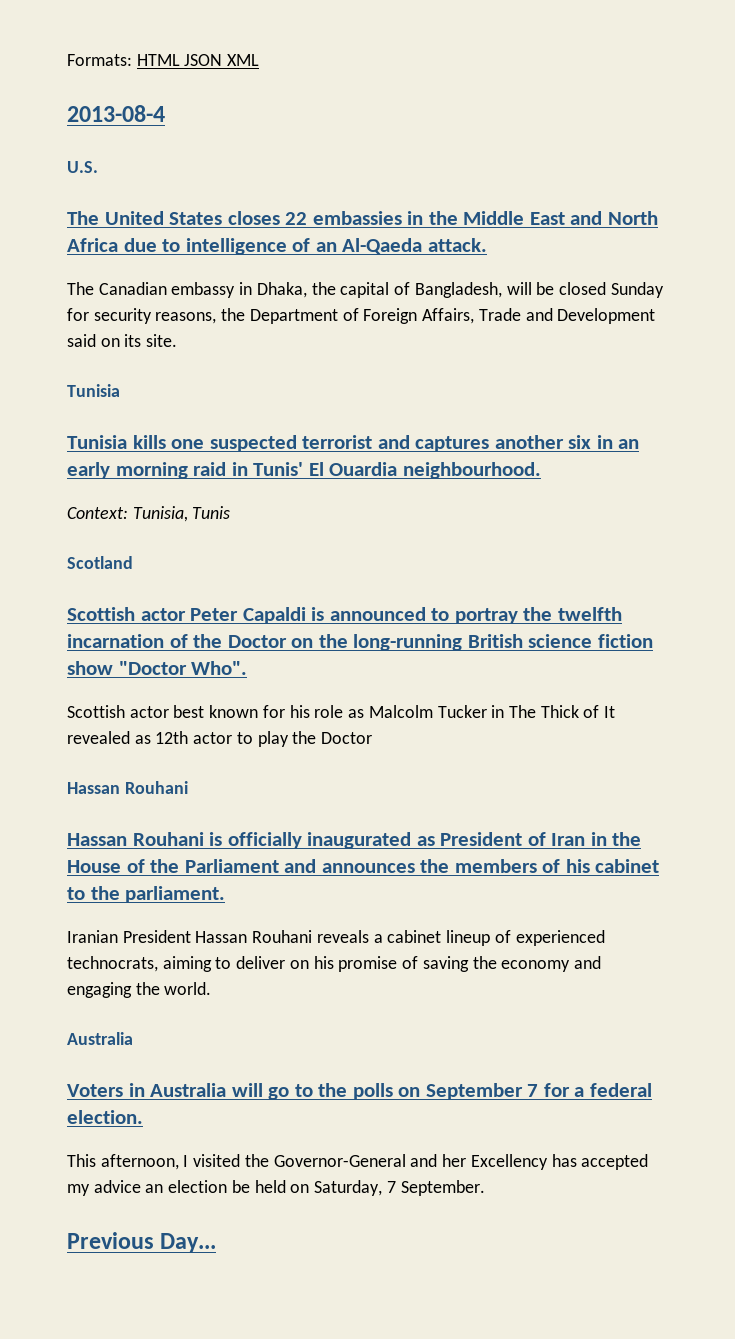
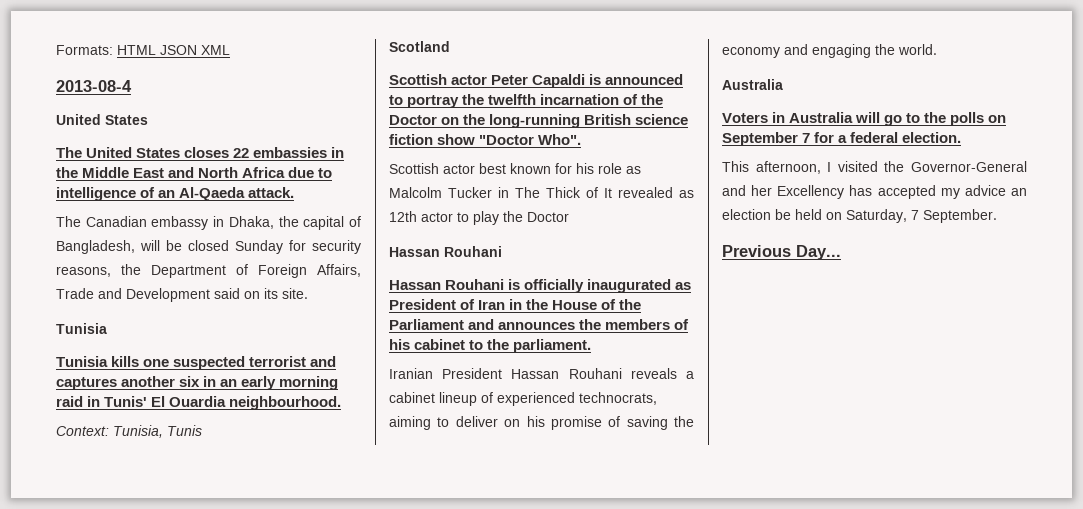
  2013-08-4
- U.S.
+ United States

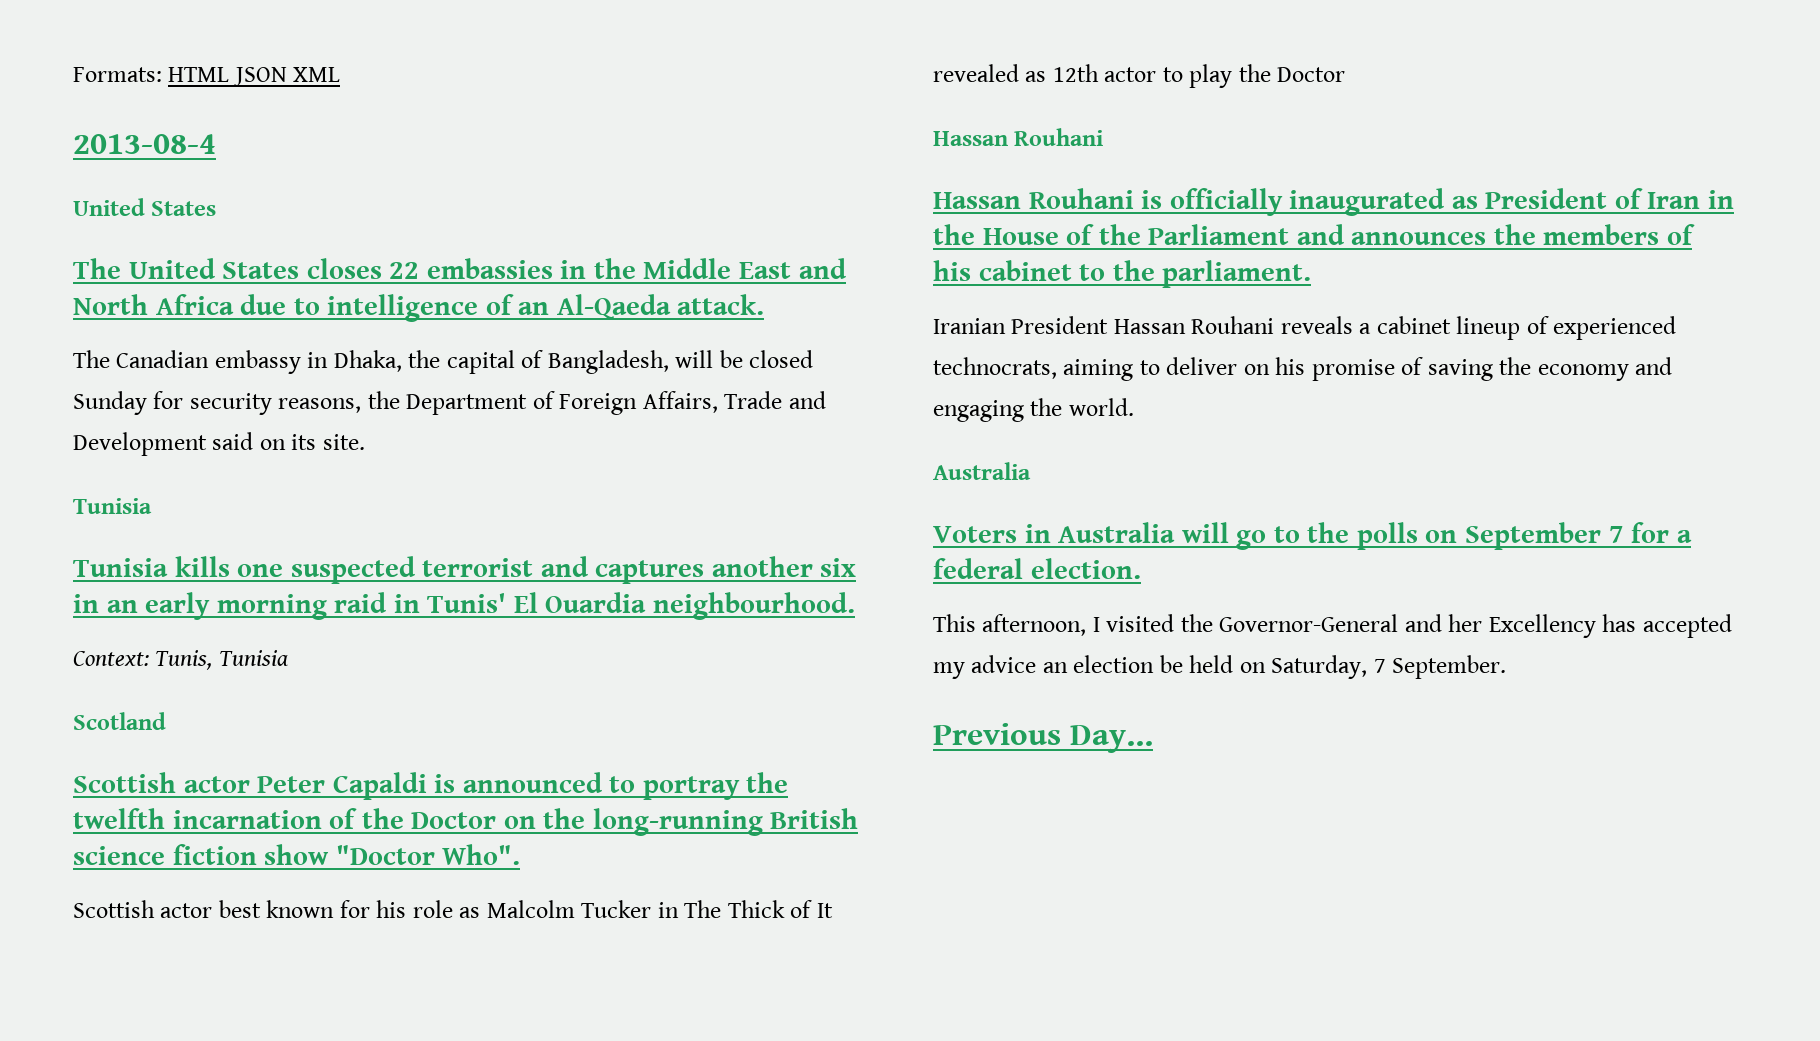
- Context: Tunisia, Tunis
+ Context: Tunis, Tunisia

